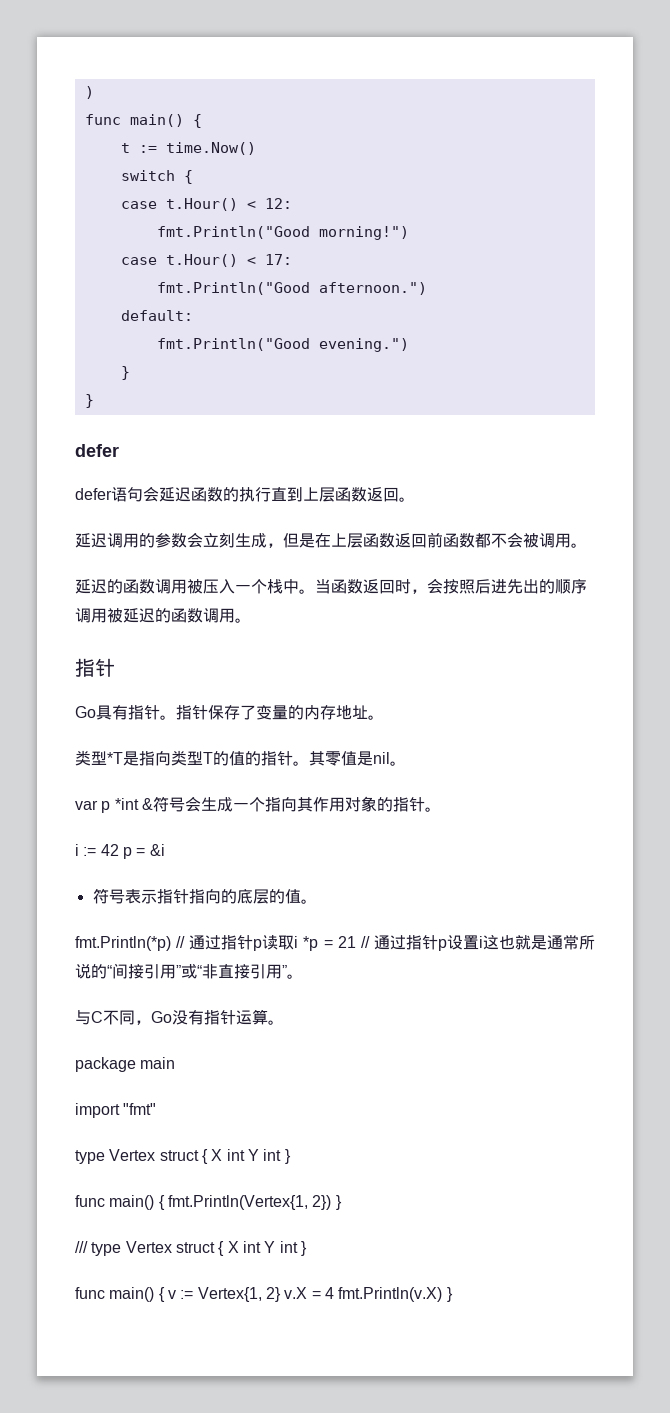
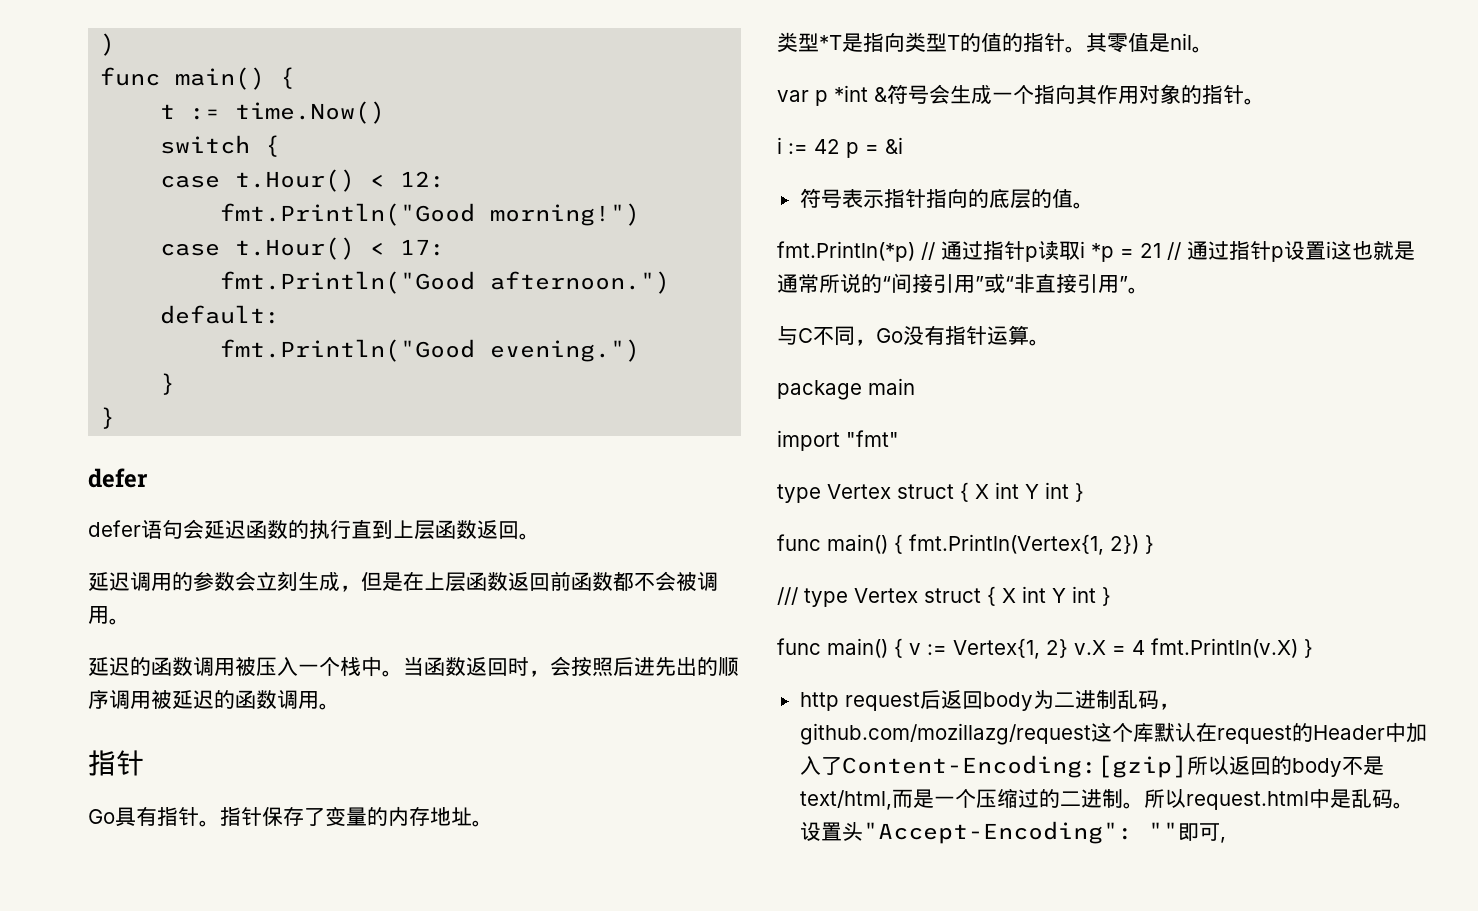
+ http request后返回body为二进制乱码，github.com/mozillazg/request这个库默认在request的Header中加入了Content-Encoding:[gzip]所以返回的body不是text/html,而是一个压缩过的二进制。所以request.html中是乱码。设置头"Accept-Encoding": ""即可,

